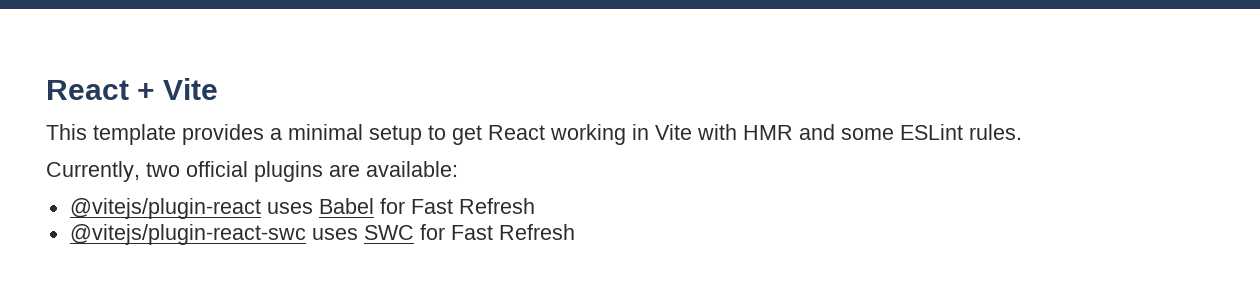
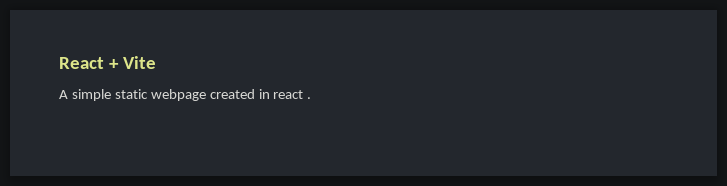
- This template provides a minimal setup to get React working in Vite with HMR and some ESLint rules.
- Currently, two official plugins are available:
- @vitejs/plugin-react uses Babel for Fast Refresh
- @vitejs/plugin-react-swc uses SWC for Fast Refresh
+ A simple static webpage created in react .

